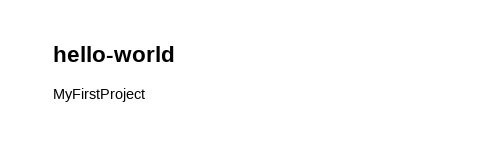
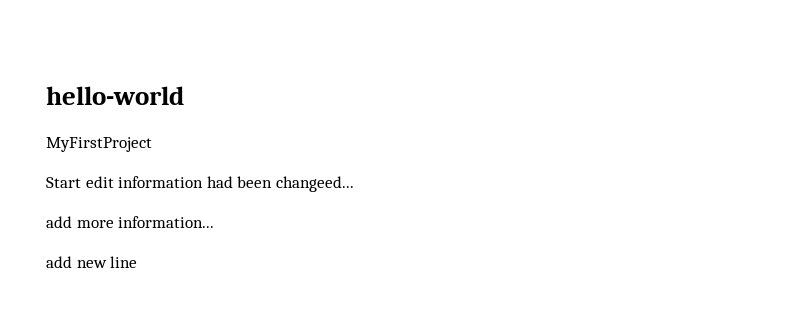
+ Start edit information had been changeed...
+ add more information...
+ add new line

